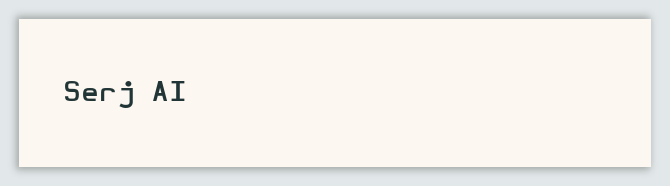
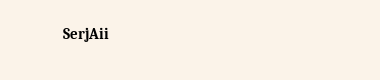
- Serj AI
+ SerjAii

